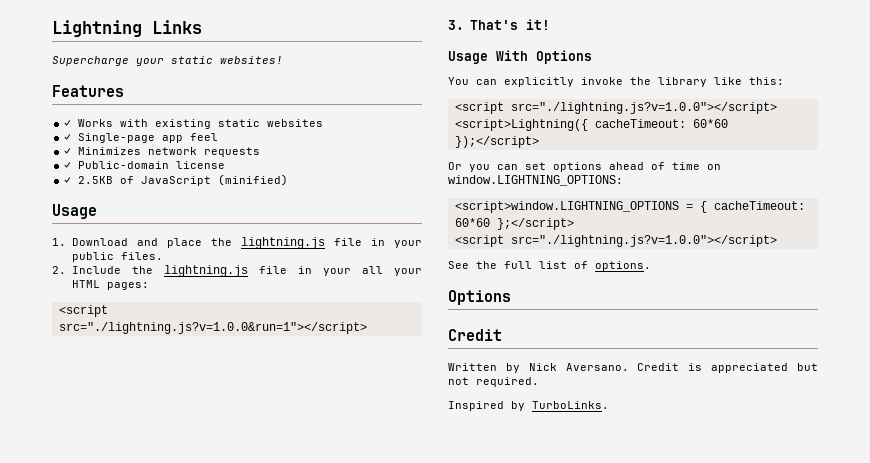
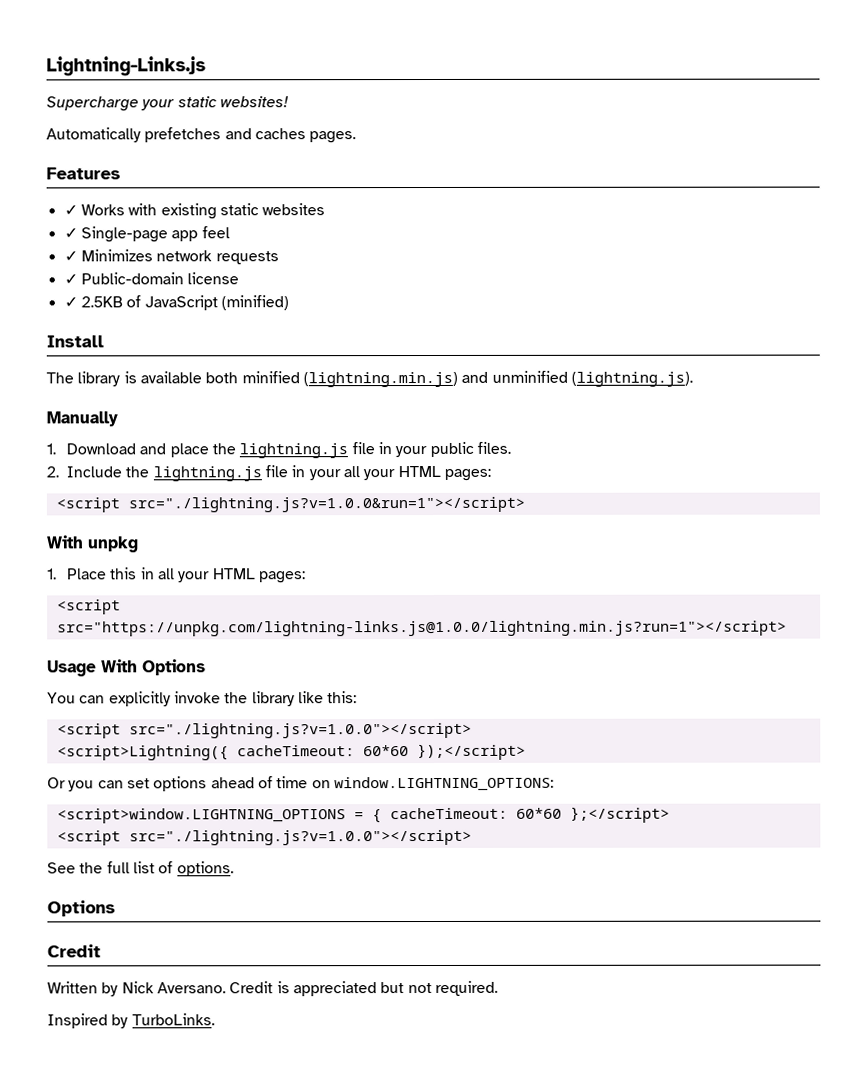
- Lightning Links
+ Lightning-Links.js
+ Automatically prefetches and caches pages.
  ✓ 2.5KB of JavaScript (minified)
- Usage
+ Install
+ The library is available both minified (lightning.min.js) and unminified (lightning.js).
+ Manually
- 3. That's it!
+ With unpkg
+ 1. Place this in all your HTML pages:
+ <script src="https://unpkg.com/lightning-links.js@1.0.0/lightning.min.js?run=1"></script>

